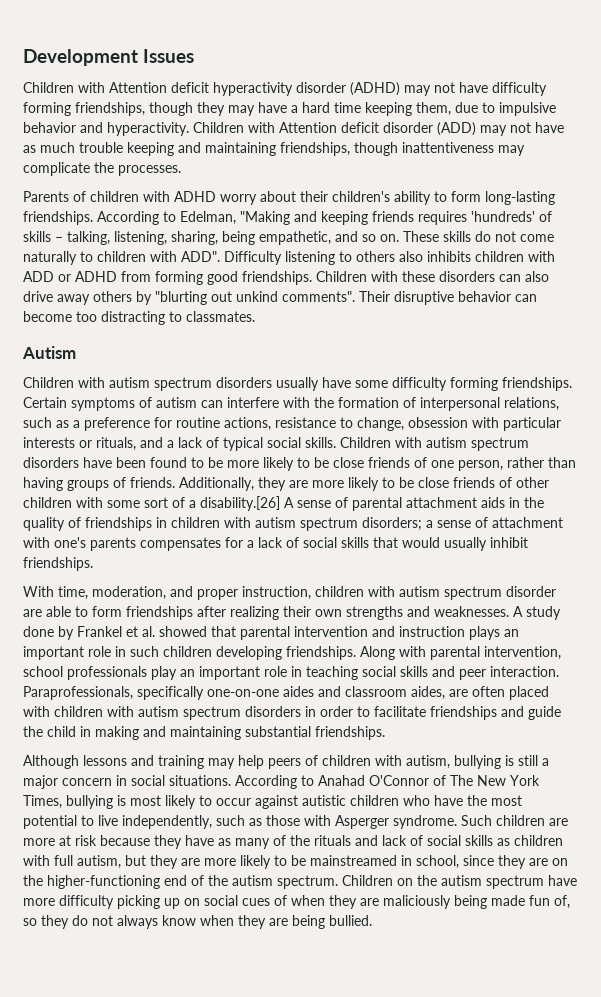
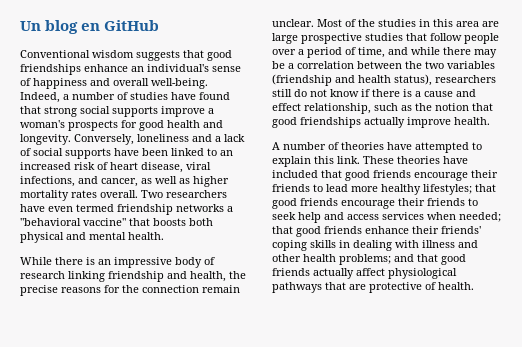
- Development Issues
- Children with Attention deficit hyperactivity disorder (ADHD) may not have difficulty forming friendships, though they may have a hard time keeping them, due to impulsive behavior and hyperactivity. Children with Attention deficit disorder (ADD) may not have as much trouble keeping and maintaining friendships, though inattentiveness may complicate the processes.
- Parents of children with ADHD worry about their children's ability to form long-lasting friendships. According to Edelman, "Making and keeping friends requires 'hundreds' of skills – talking, listening, sharing, being empathetic, and so on. These skills do not come naturally to children with ADD". Difficulty listening to others also inhibits children with ADD or ADHD from forming good friendships. Children with these disorders can also drive away others by "blurting out unkind comments". Their disruptive behavior can become too distracting to classmates.
- Autism
- Children with autism spectrum disorders usually have some difficulty forming friendships. Certain symptoms of autism can interfere with the formation of interpersonal relations, such as a preference for routine actions, resistance to change, obsession with particular interests or rituals, and a lack of typical social skills. Children with autism spectrum disorders have been found to be more likely to be close friends of one person, rather than having groups of friends. Additionally, they are more likely to be close friends of other children with some sort of a disability.[26] A sense of parental attachment aids in the quality of friendships in children with autism spectrum disorders; a sense of attachment with one's parents compensates for a lack of social skills that would usually inhibit friendships.
- With time, moderation, and proper instruction, children with autism spectrum disorder are able to form friendships after realizing their own strengths and weaknesses. A study done by Frankel et al. showed that parental intervention and instruction plays an important role in such children developing friendships. Along with parental intervention, school professionals play an important role in teaching social skills and peer interaction. Paraprofessionals, specifically one-on-one aides and classroom aides, are often placed with children with autism spectrum disorders in order to facilitate friendships and guide the child in making and maintaining substantial friendships.
- Although lessons and training may help peers of children with autism, bullying is still a major concern in social situations. According to Anahad O'Connor of The New York Times, bullying is most likely to occur against autistic children who have the most potential to live independently, such as those with Asperger syndrome. Such children are more at risk because they have as many of the rituals and lack of social skills as children with full autism, but they are more likely to be mainstreamed in school, since they are on the higher-functioning end of the autism spectrum. Children on the autism spectrum have more difficulty picking up on social cues of when they are maliciously being made fun of, so they do not always know when they are being bullied.
+ Un blog en GitHub
+ Conventional wisdom suggests that good friendships enhance an individual's sense of happiness and overall well-being. Indeed, a number of studies have found that strong social supports improve a woman's prospects for good health and longevity. Conversely, loneliness and a lack of social supports have been linked to an increased risk of heart disease, viral infections, and cancer, as well as higher mortality rates overall. Two researchers have even termed friendship networks a "behavioral vaccine" that boosts both physical and mental health.
+ While there is an impressive body of research linking friendship and health, the precise reasons for the connection remain unclear. Most of the studies in this area are large prospective studies that follow people over a period of time, and while there may be a correlation between the two variables (friendship and health status), researchers still do not know if there is a cause and effect relationship, such as the notion that good friendships actually improve health.
+ A number of theories have attempted to explain this link. These theories have included that good friends encourage their friends to lead more healthy lifestyles; that good friends encourage their friends to seek help and access services when needed; that good friends enhance their friends' coping skills in dealing with illness and other health problems; and that good friends actually affect physiological pathways that are protective of health.

